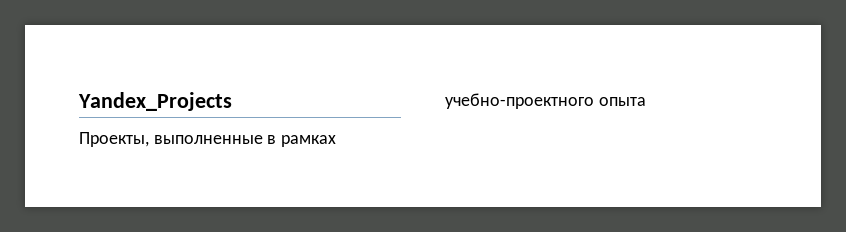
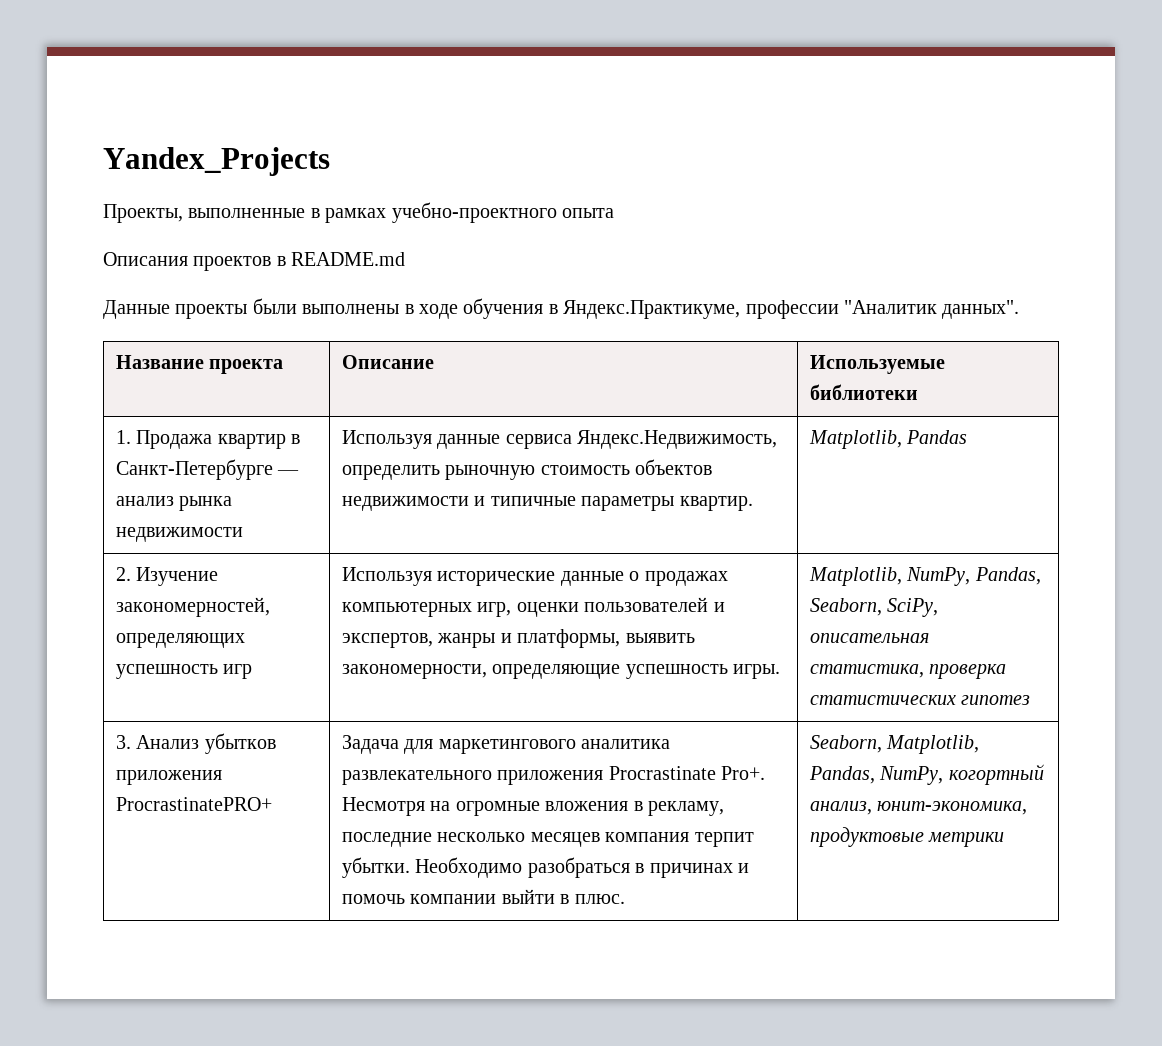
+ Описания проектов в README.md
+ Данные проекты были выполнены в ходе обучения в Яндекс.Практикуме, профессии "Аналитик данных".
+ Название проекта | Описание | Используемые библиотеки
+ 1. Продажа квартир в Санкт-Петербурге — анализ рынка недвижимости | Используя данные сервиса Яндекс.Недвижимость, определить рыночную стоимость объектов недвижимости и типичные параметры квартир. | Matplotlib, Pandas
+ 2. Изучение закономерностей, определяющих успешность игр | Используя исторические данные о продажах компьютерных игр, оценки пользователей и экспертов, жанры и платформы, выявить закономерности, определяющие успешность игры. | Matplotlib, NumPy, Pandas, Seaborn, SciPy, описательная статистика, проверка статистических гипотез
+ 3. Анализ убытков приложения ProcrastinatePRO+ | Задача для маркетингового аналитика развлекательного приложения Procrastinate Pro+. Несмотря на огромные вложения в рекламу, последние несколько месяцев компания терпит убытки. Необходимо разобраться в причинах и помочь компании выйти в плюс. | Seaborn, Matplotlib, Pandas, NumPy, когортный анализ, юнит-экономика, продуктовые метрики

